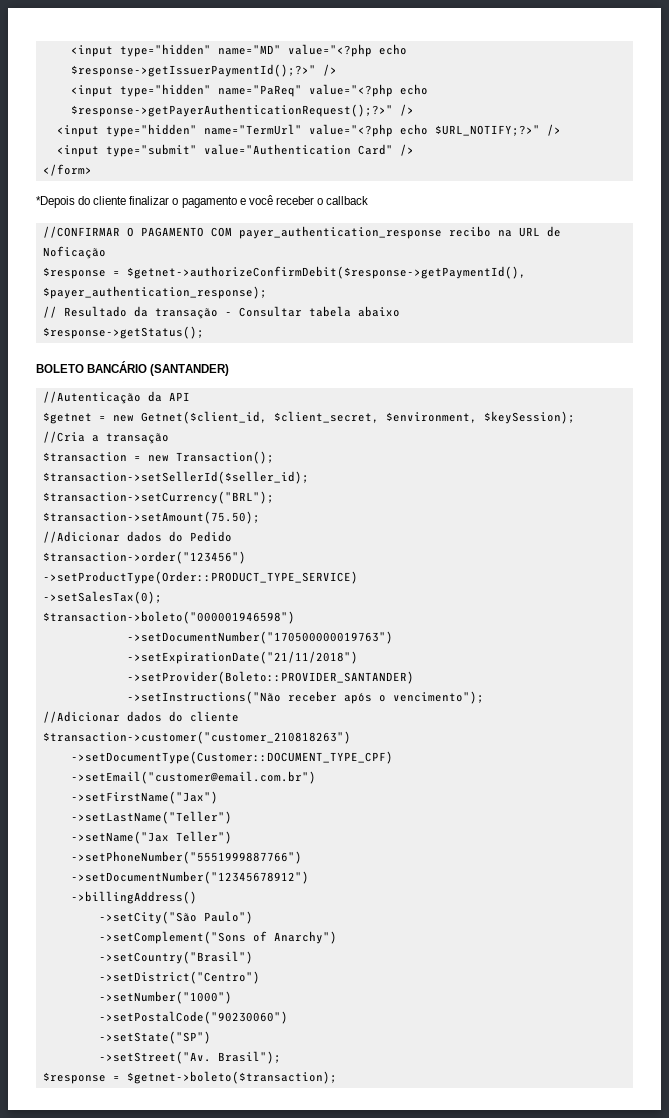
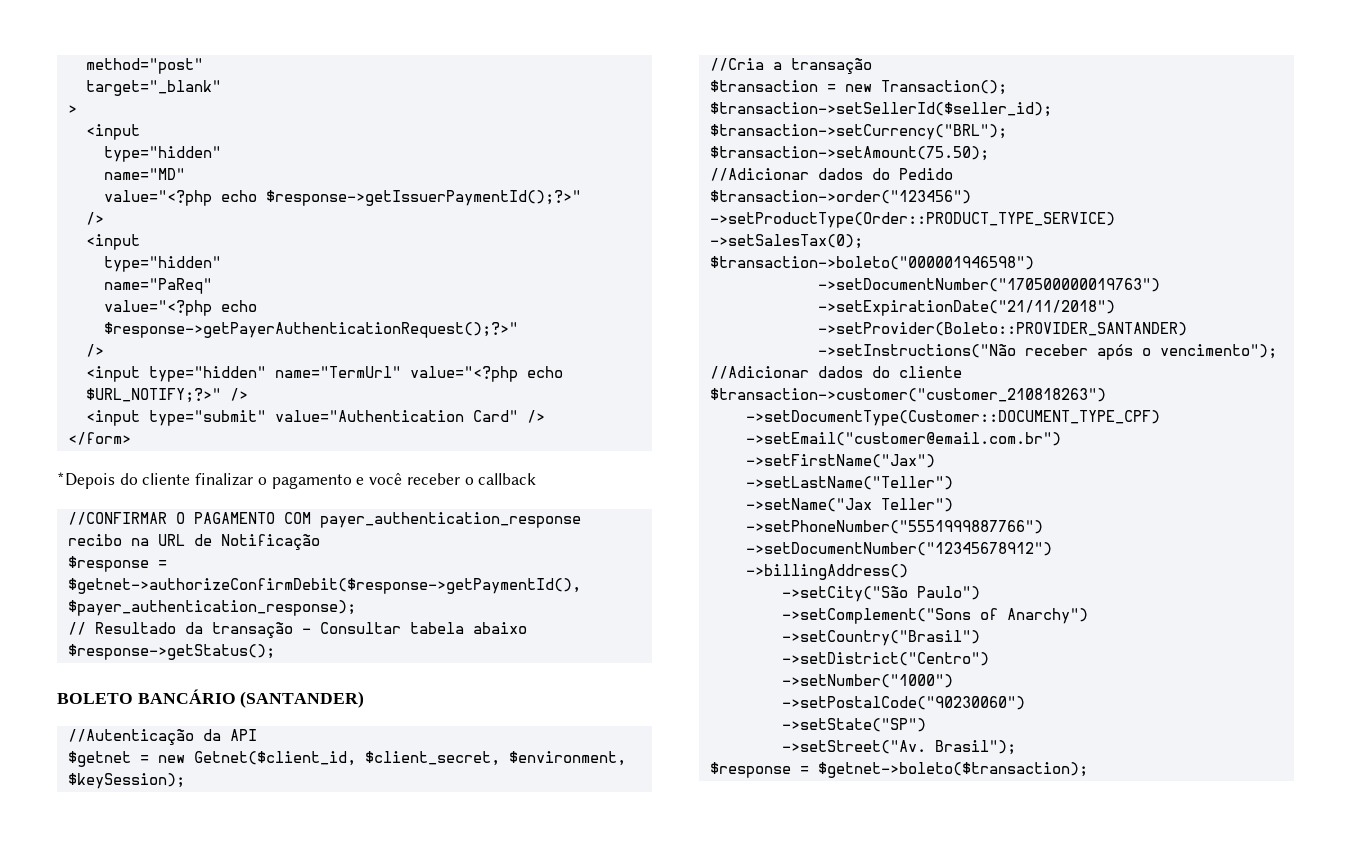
- <input type="hidden" name="MD" value="<?php echo $response->getIssuerPaymentId();?>" />
- <input type="hidden" name="PaReq" value="<?php echo $response->getPayerAuthenticationRequest();?>" />
+ method="post"
+ target="_blank"
+ >
+ <input
+ type="hidden"
+ name="MD"
+ value="<?php echo $response->getIssuerPaymentId();?>"
+ />
+ <input
+ type="hidden"
+ name="PaReq"
+ value="<?php echo $response->getPayerAuthenticationRequest();?>"
+ />
- //CONFIRMAR O PAGAMENTO COM payer_authentication_response recibo na URL de Noficação
+ //CONFIRMAR O PAGAMENTO COM payer_authentication_response recibo na URL de Notificação

